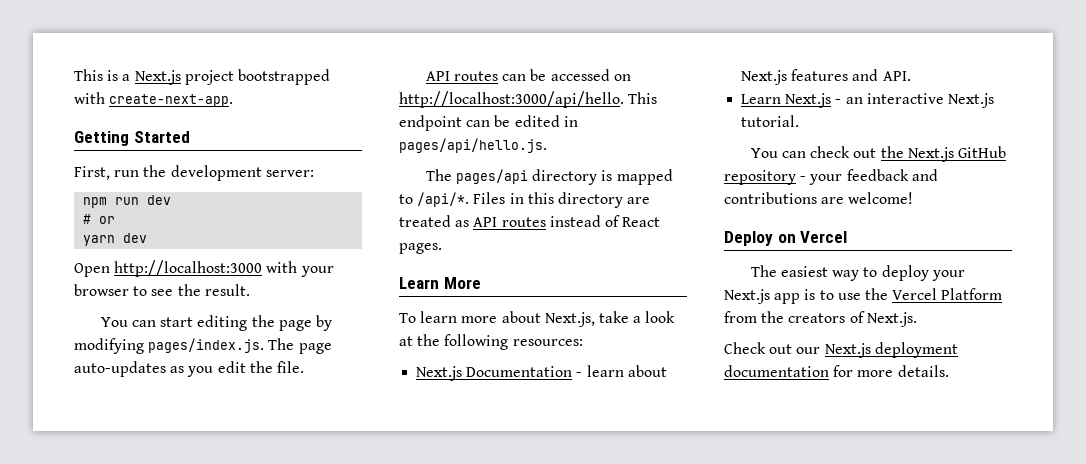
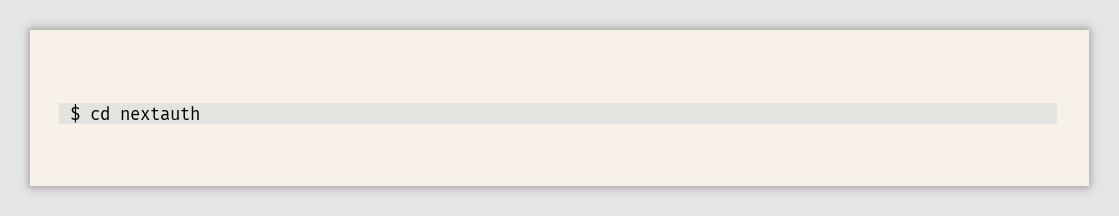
- This is a Next.js project bootstrapped with create-next-app.
- Getting Started
- First, run the development server:
- npm run dev
- # or
- yarn dev
- Open http://localhost:3000 with your browser to see the result.
- You can start editing the page by modifying pages/index.js. The page auto-updates as you edit the file.
- API routes can be accessed on http://localhost:3000/api/hello. This endpoint can be edited in pages/api/hello.js.
- The pages/api directory is mapped to /api/*. Files in this directory are treated as API routes instead of React pages.
- Learn More
- To learn more about Next.js, take a look at the following resources:
- Next.js Documentation - learn about Next.js features and API.
- Learn Next.js - an interactive Next.js tutorial.
- You can check out the Next.js GitHub repository - your feedback and contributions are welcome!
- Deploy on Vercel
- The easiest way to deploy your Next.js app is to use the Vercel Platform from the creators of Next.js.
- Check out our Next.js deployment documentation for more details.
+ $ cd nextauth

